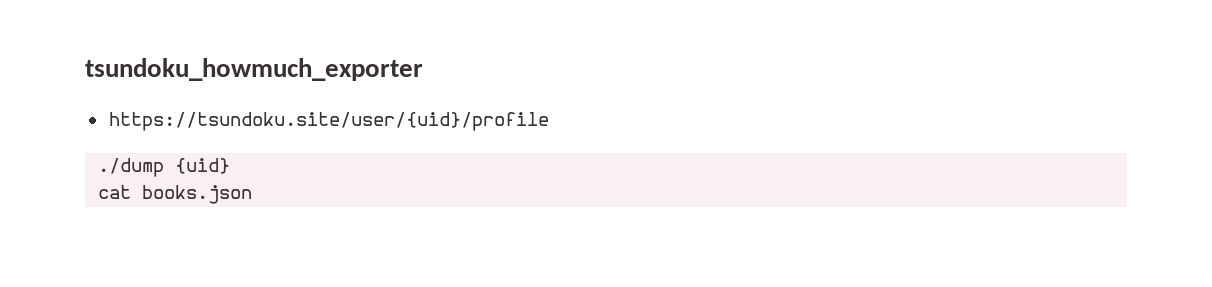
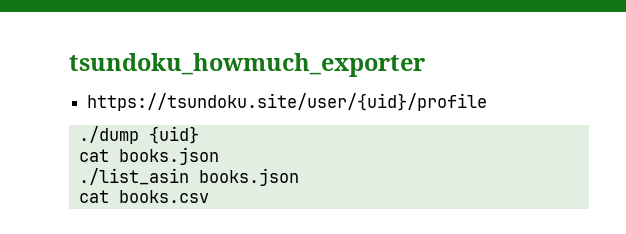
+ ./list_asin books.json
+ cat books.csv

